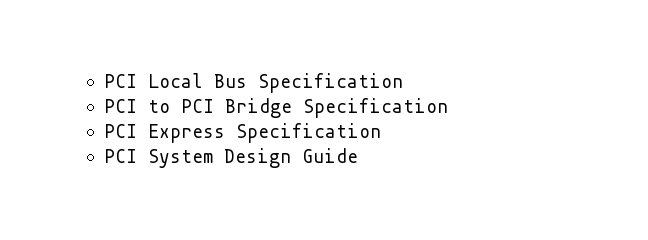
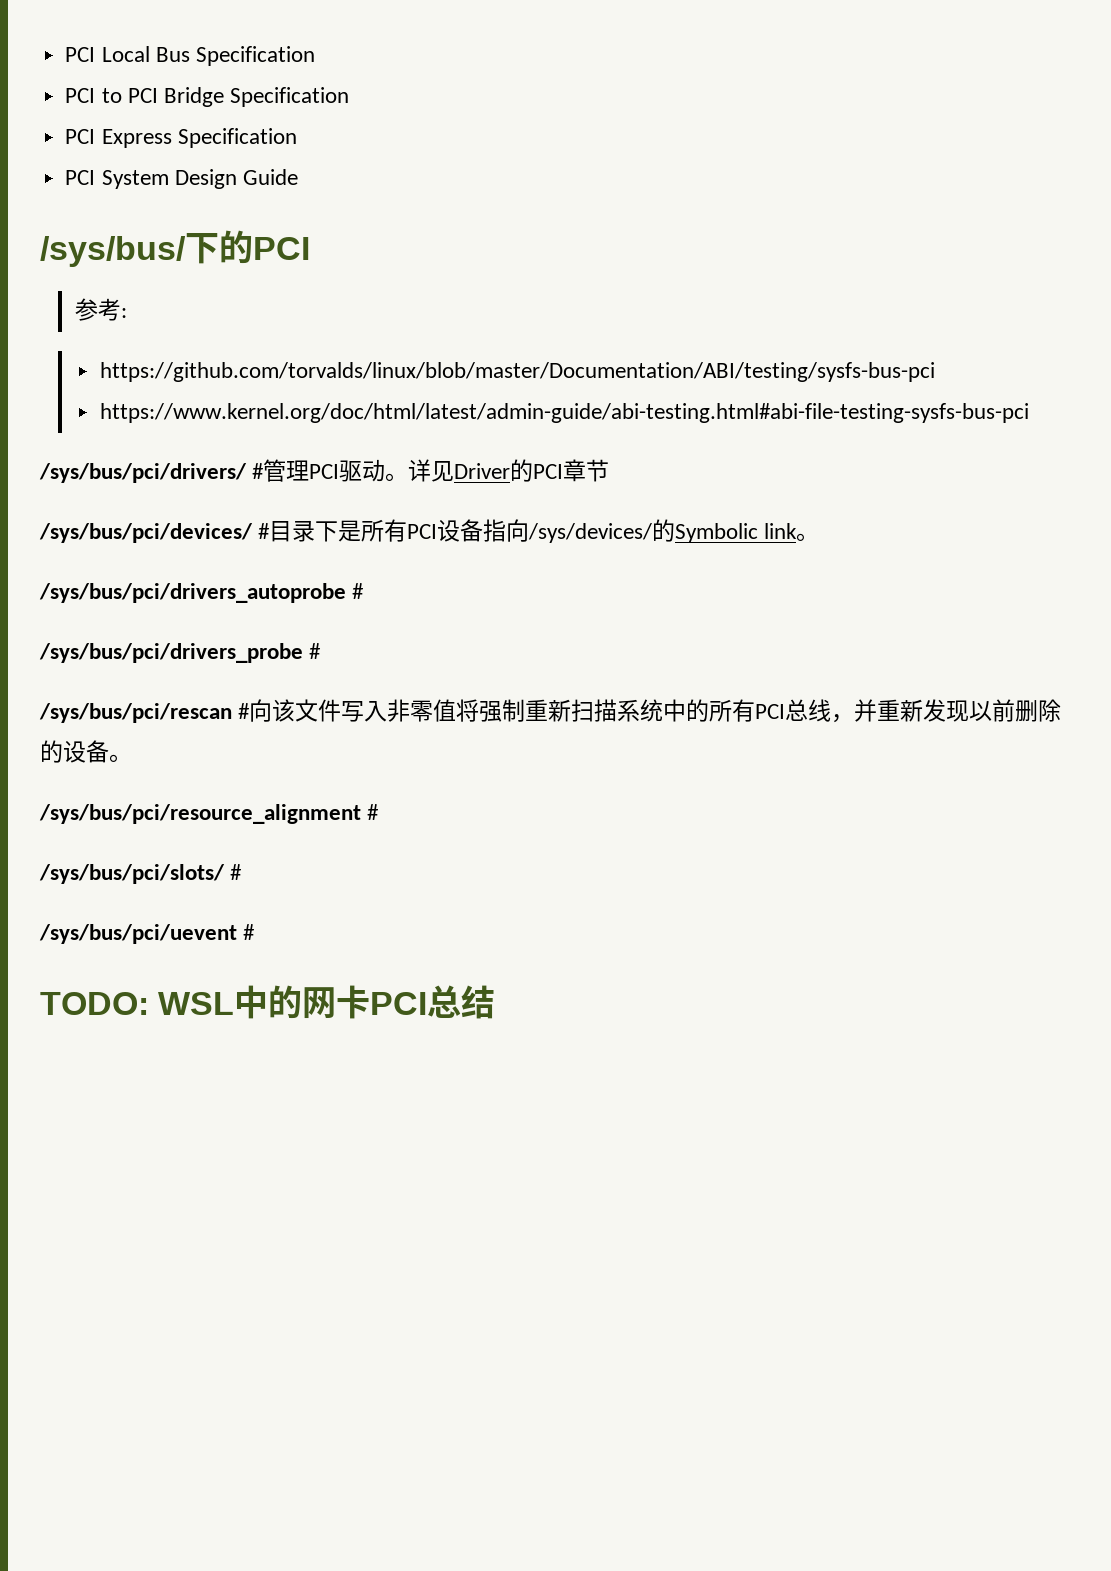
+ /sys/bus/下的PCI
+ 参考:
+ https://github.com/torvalds/linux/blob/master/Documentation/ABI/testing/sysfs-bus-pci
+ https://www.kernel.org/doc/html/latest/admin-guide/abi-testing.html#abi-file-testing-sysfs-bus-pci
+ /sys/bus/pci/drivers/ #管理PCI驱动。详见Driver的PCI章节
+ /sys/bus/pci/devices/ #目录下是所有PCI设备指向/sys/devices/的Symbolic link。
+ /sys/bus/pci/drivers_autoprobe #
+ /sys/bus/pci/drivers_probe #
+ /sys/bus/pci/rescan #向该文件写入非零值将强制重新扫描系统中的所有PCI总线，并重新发现以前删除的设备。
+ /sys/bus/pci/resource_alignment #
+ /sys/bus/pci/slots/ #
+ /sys/bus/pci/uevent #
+ TODO: WSL中的网卡PCI总结

